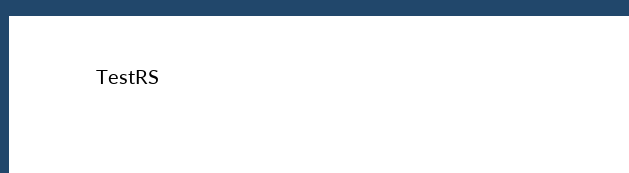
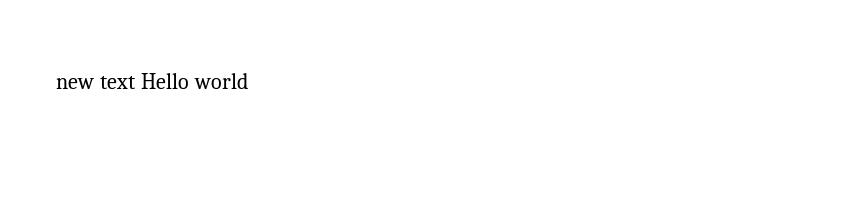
- TestRS
+ new text Hello world

